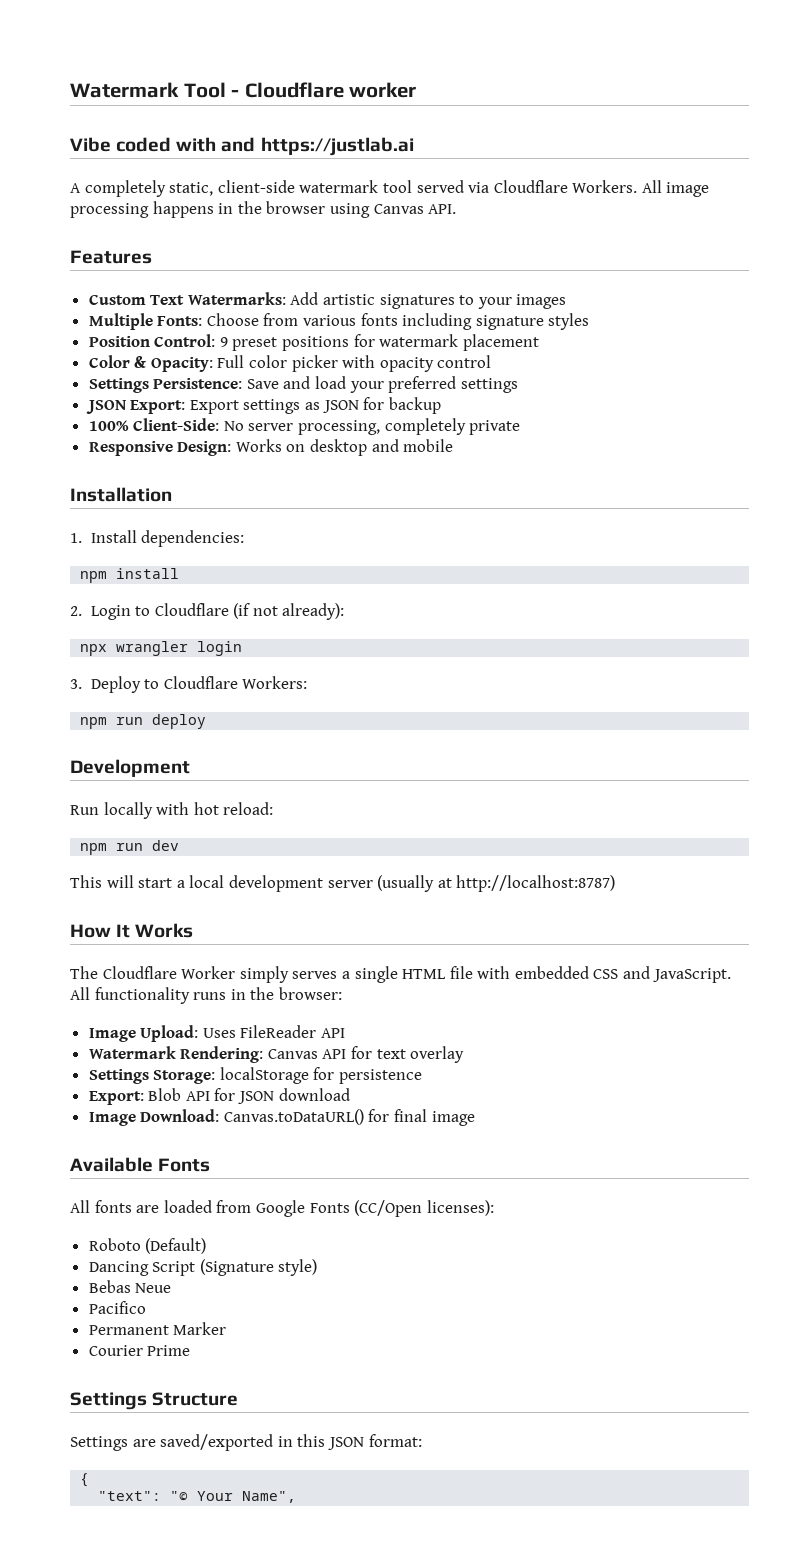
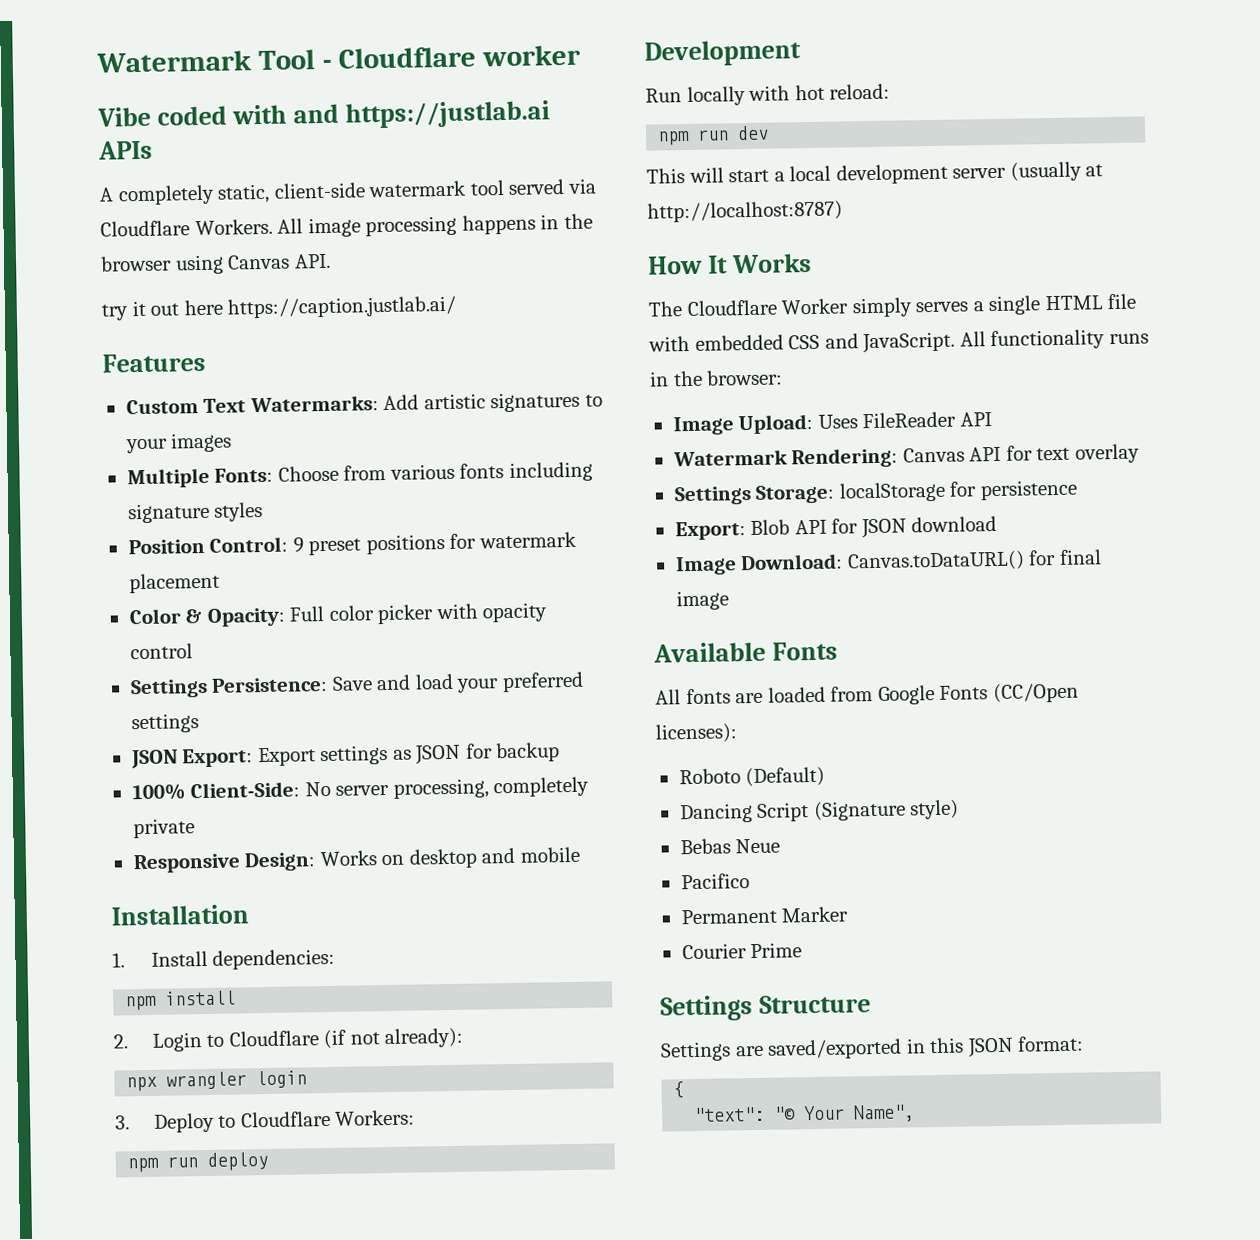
- Vibe coded with and https://justlab.ai
+ Vibe coded with and https://justlab.ai APIs
+ try it out here https://caption.justlab.ai/

